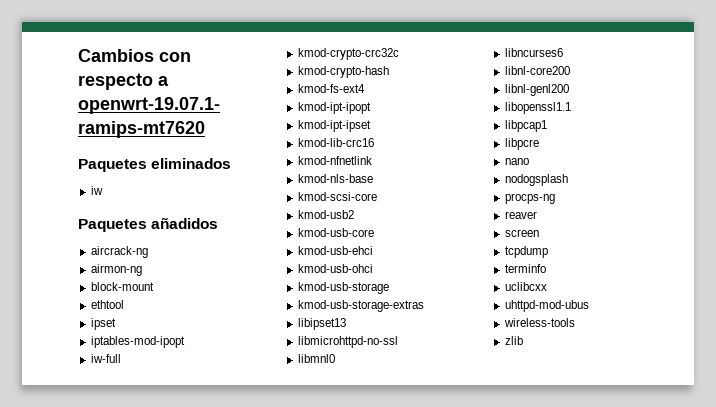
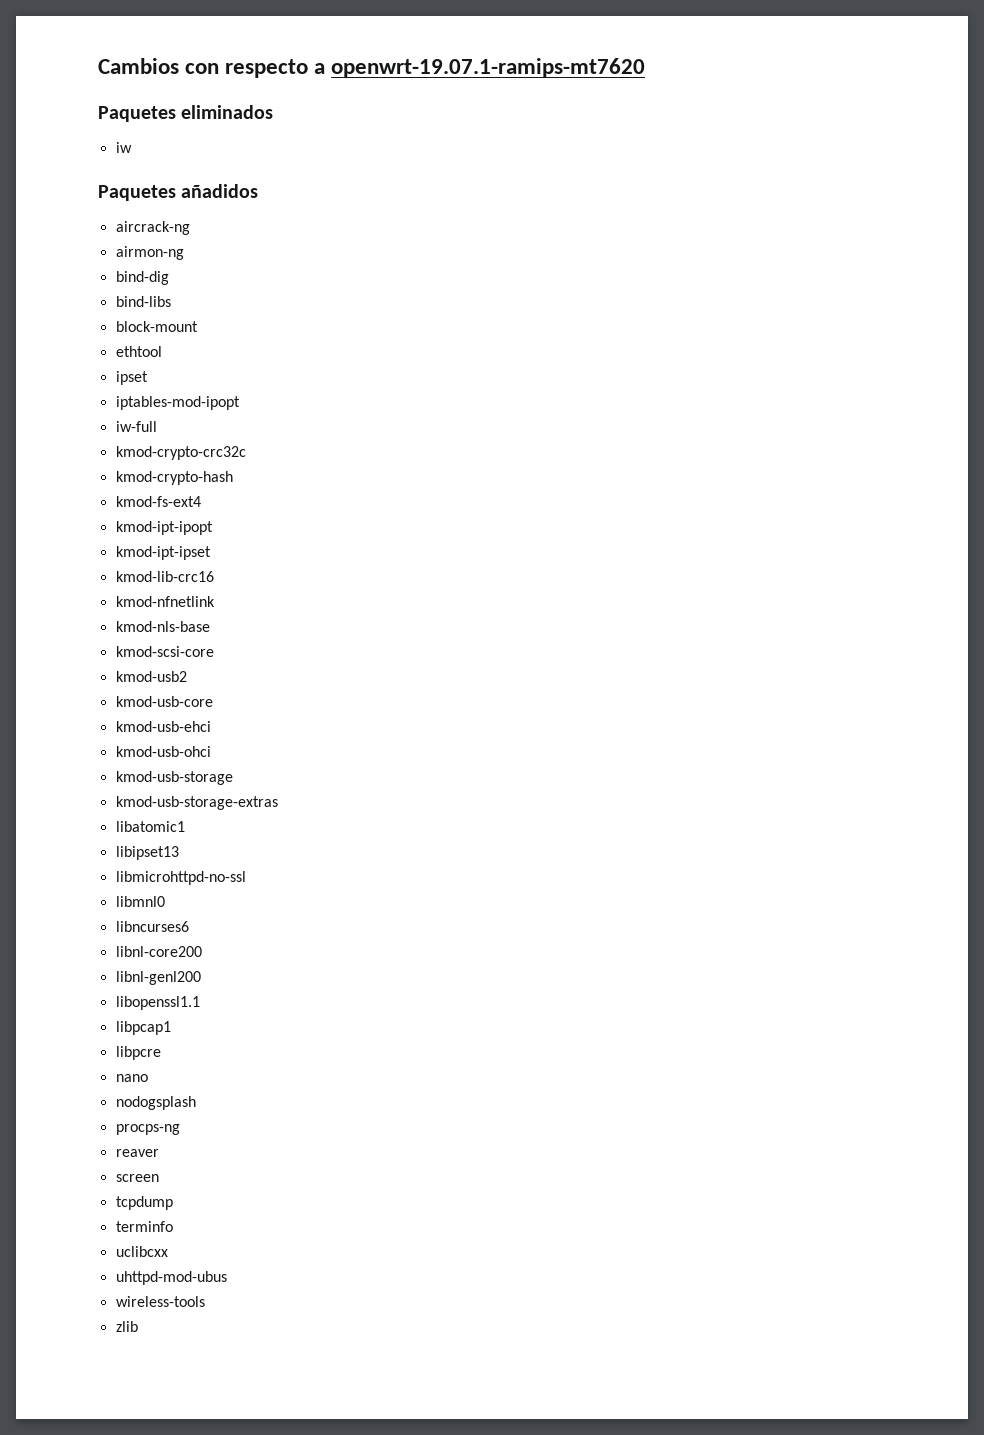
+ bind-dig
+ bind-libs
+ libatomic1

